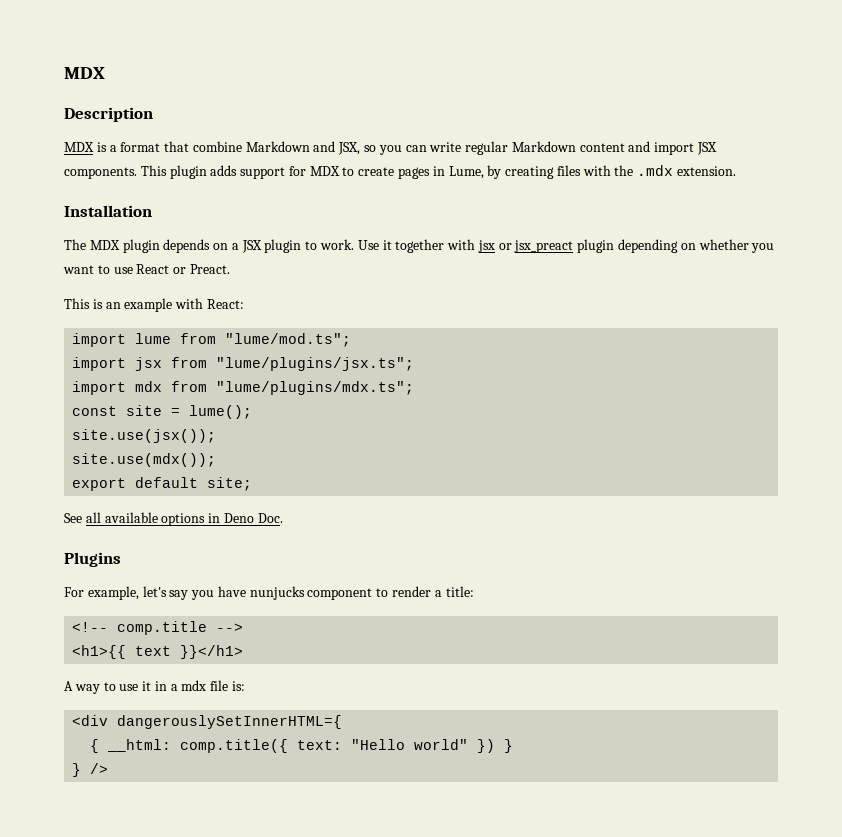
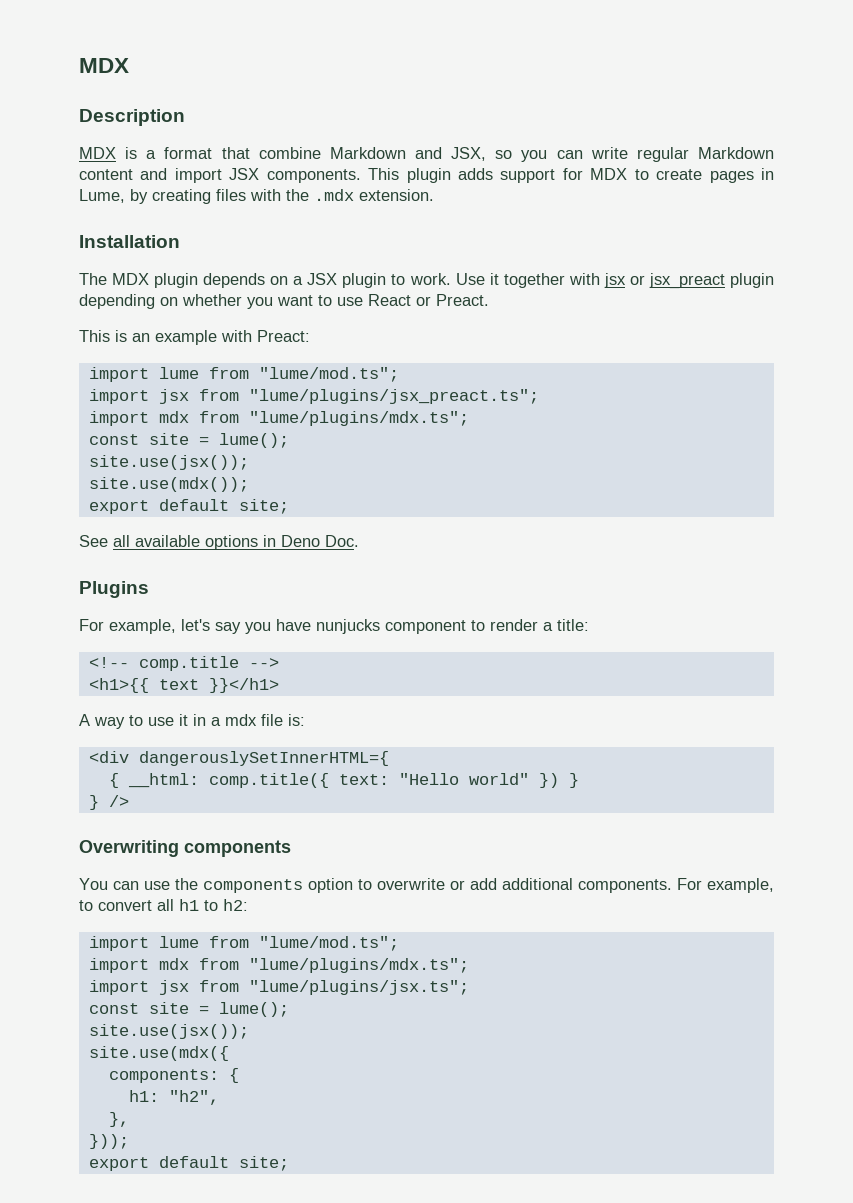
- This is an example with React:
+ This is an example with Preact:
- import jsx from "lume/plugins/jsx.ts";
+ import jsx from "lume/plugins/jsx_preact.ts";
+ Overwriting components
+ You can use the components option to overwrite or add additional components. For example, to convert all h1 to h2:
+ import lume from "lume/mod.ts";
+ import mdx from "lume/plugins/mdx.ts";
+ import jsx from "lume/plugins/jsx.ts";
+ const site = lume();
+ site.use(jsx());
+ site.use(mdx({
+ components: {
+ h1: "h2",
+ },
+ }));
+ export default site;

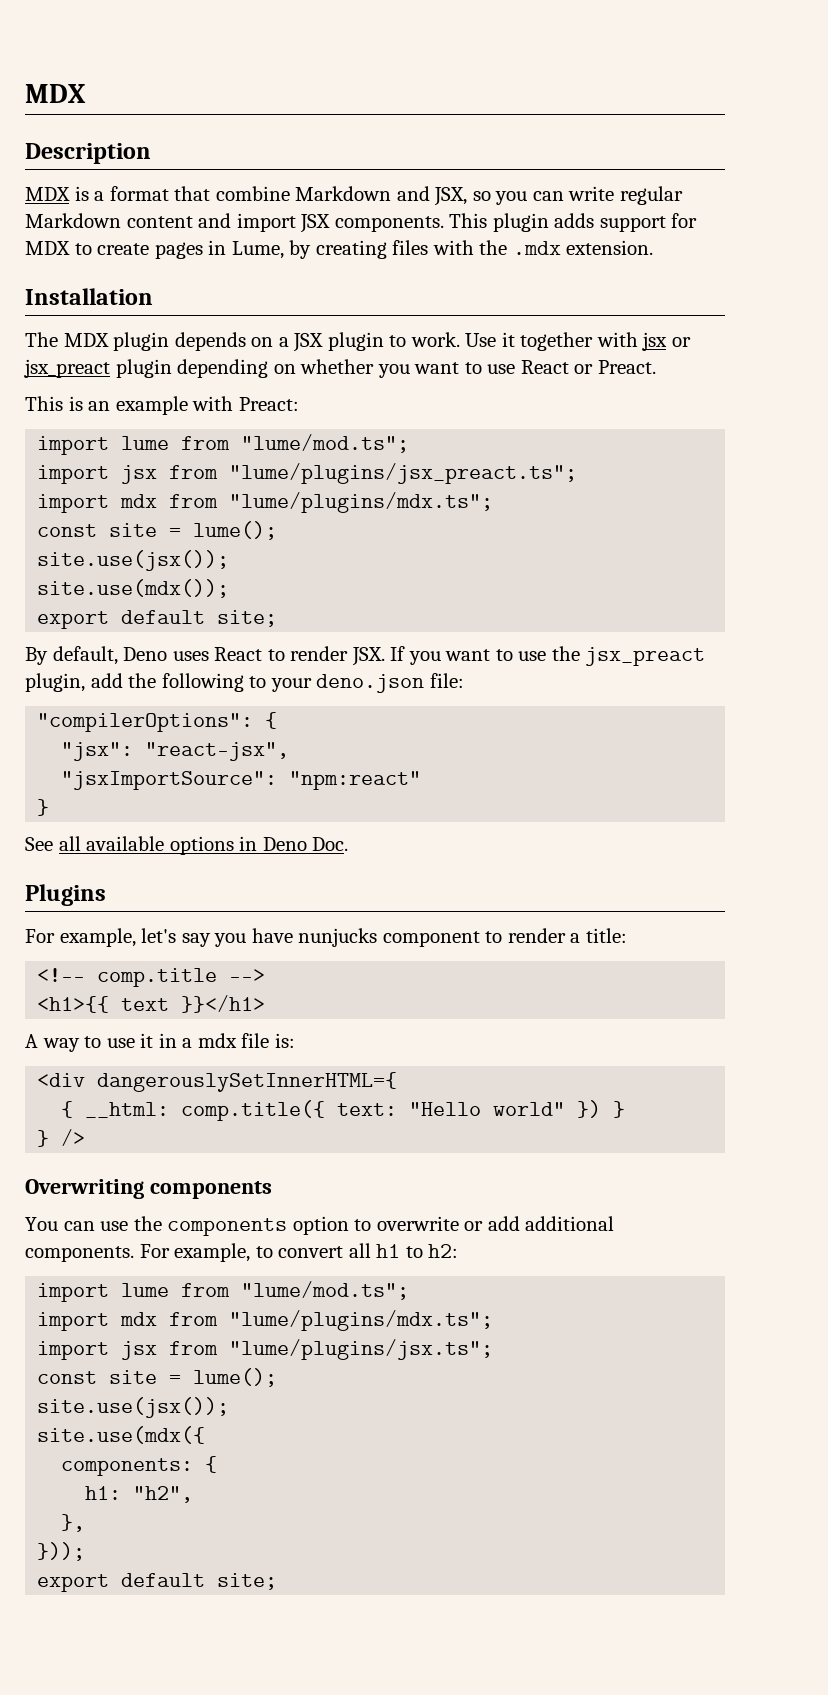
+ By default, Deno uses React to render JSX. If you want to use the jsx_preact plugin, add the following to your deno.json file:
+ "compilerOptions": {
+ "jsx": "react-jsx",
+ "jsxImportSource": "npm:react"
+ }

